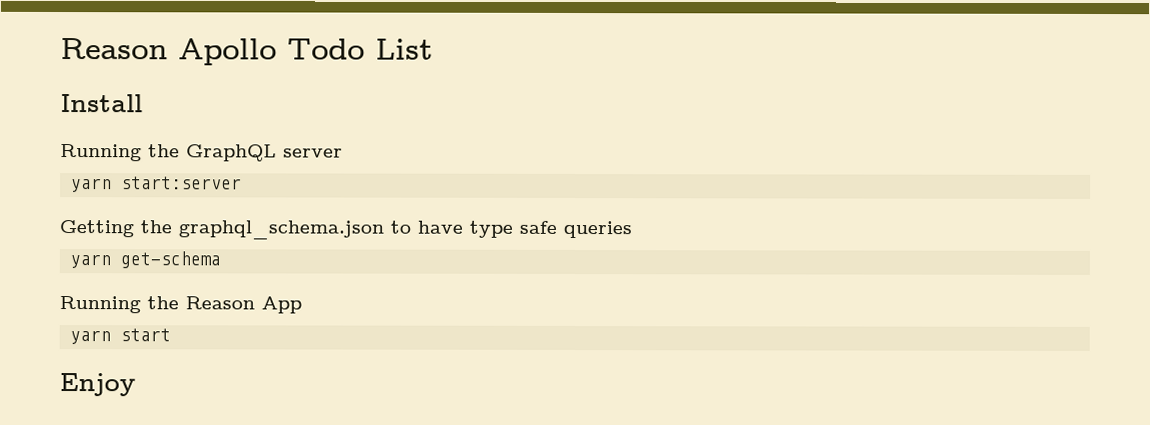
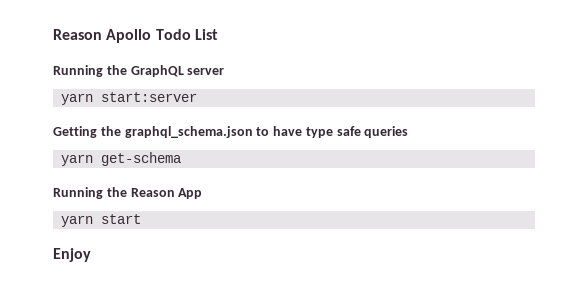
- Install

